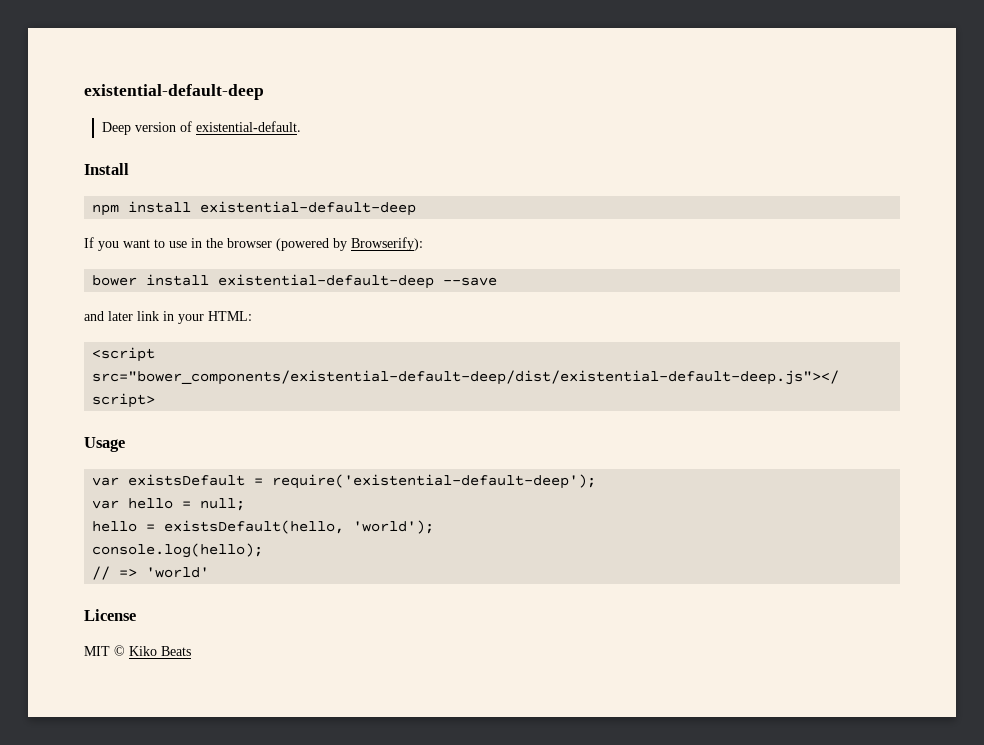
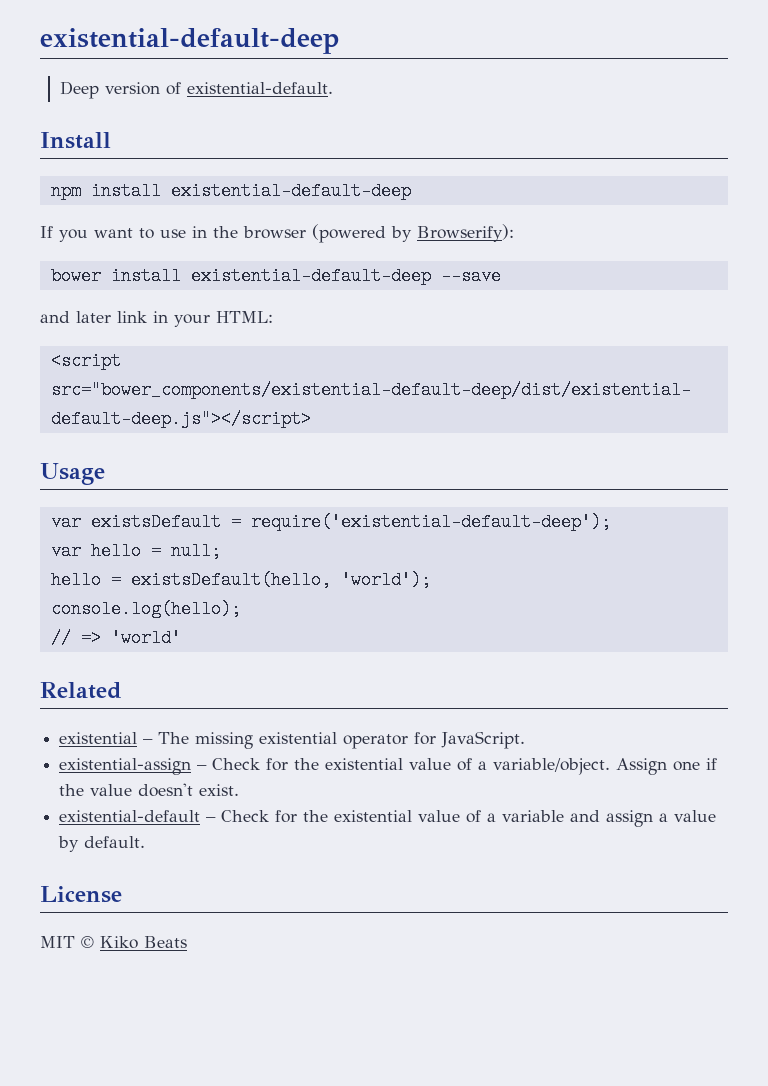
+ Related
+ existential – The missing existential operator for JavaScript.
+ existential-assign – Check for the existential value of a variable/object. Assign one if the value doesn't exist.
+ existential-default – Check for the existential value of a variable and assign a value by default.

